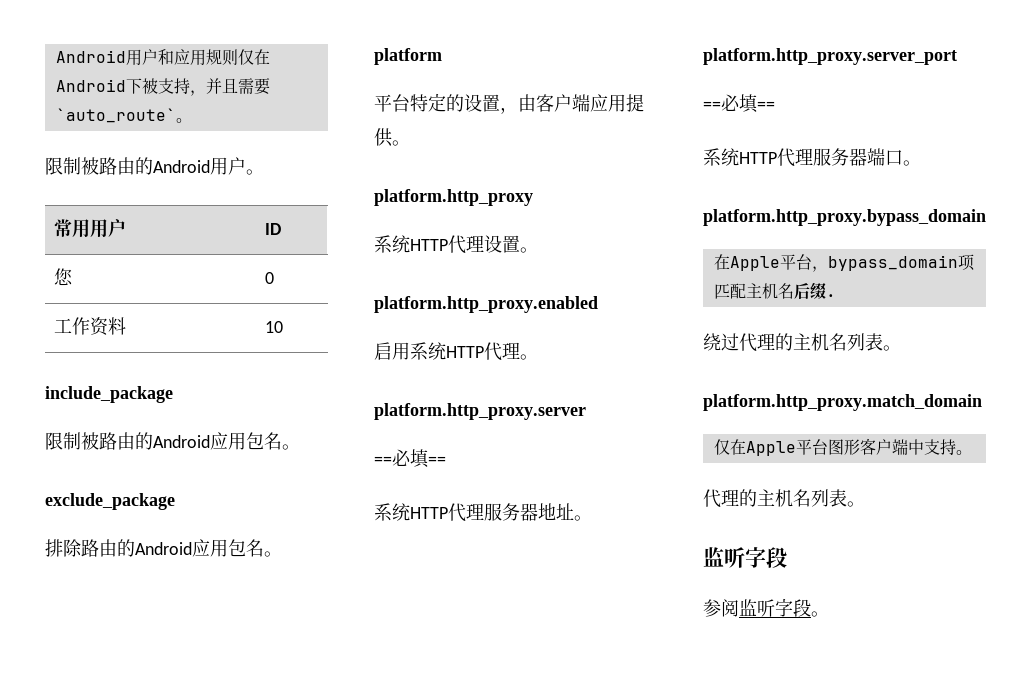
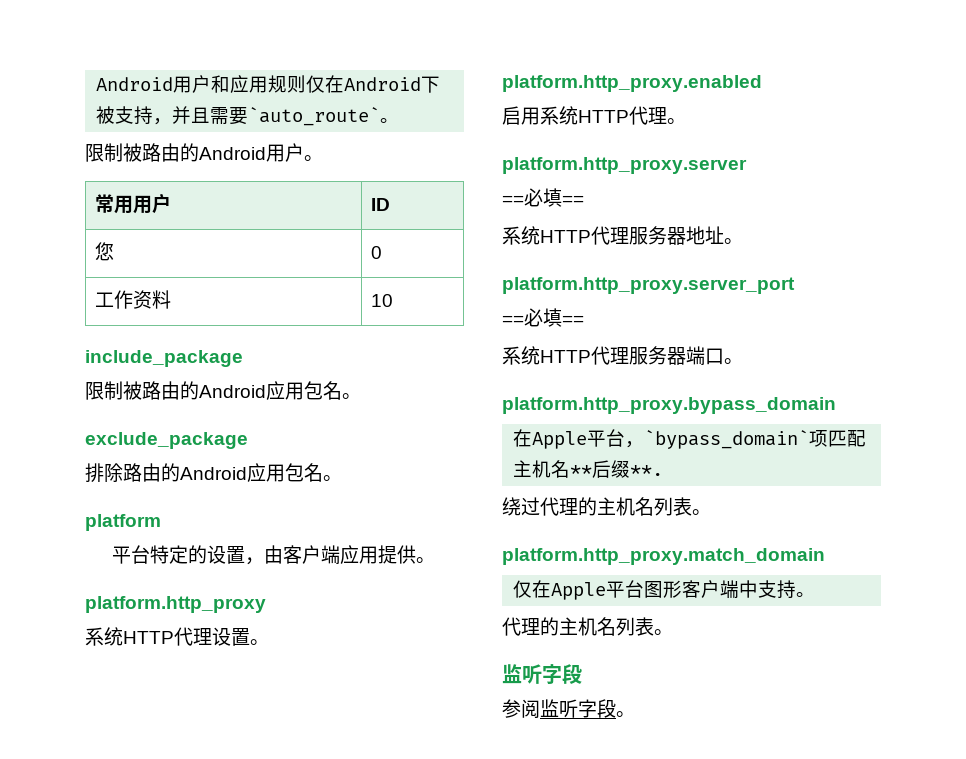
- 在Apple平台，bypass_domain项匹配主机名后缀.
+ 在Apple平台，`bypass_domain`项匹配主机名**后缀**.

